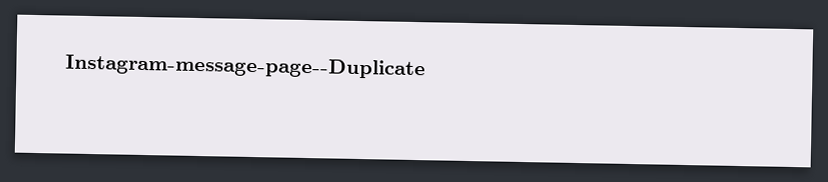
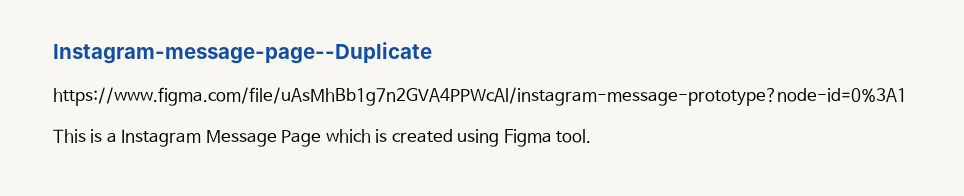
+ https://www.figma.com/file/uAsMhBb1g7n2GVA4PPWcAl/instagram-message-prototype?node-id=0%3A1
+ This is a Instagram Message Page which is created using Figma tool.

